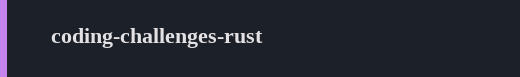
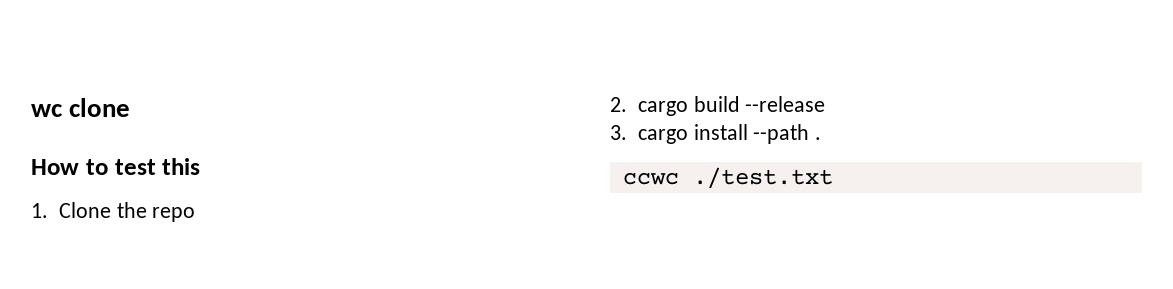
- coding-challenges-rust
+ wc clone
+ How to test this
+ 1. Clone the repo
+ 2. cargo build --release
+ 3. cargo install --path .
+ ccwc ./test.txt

